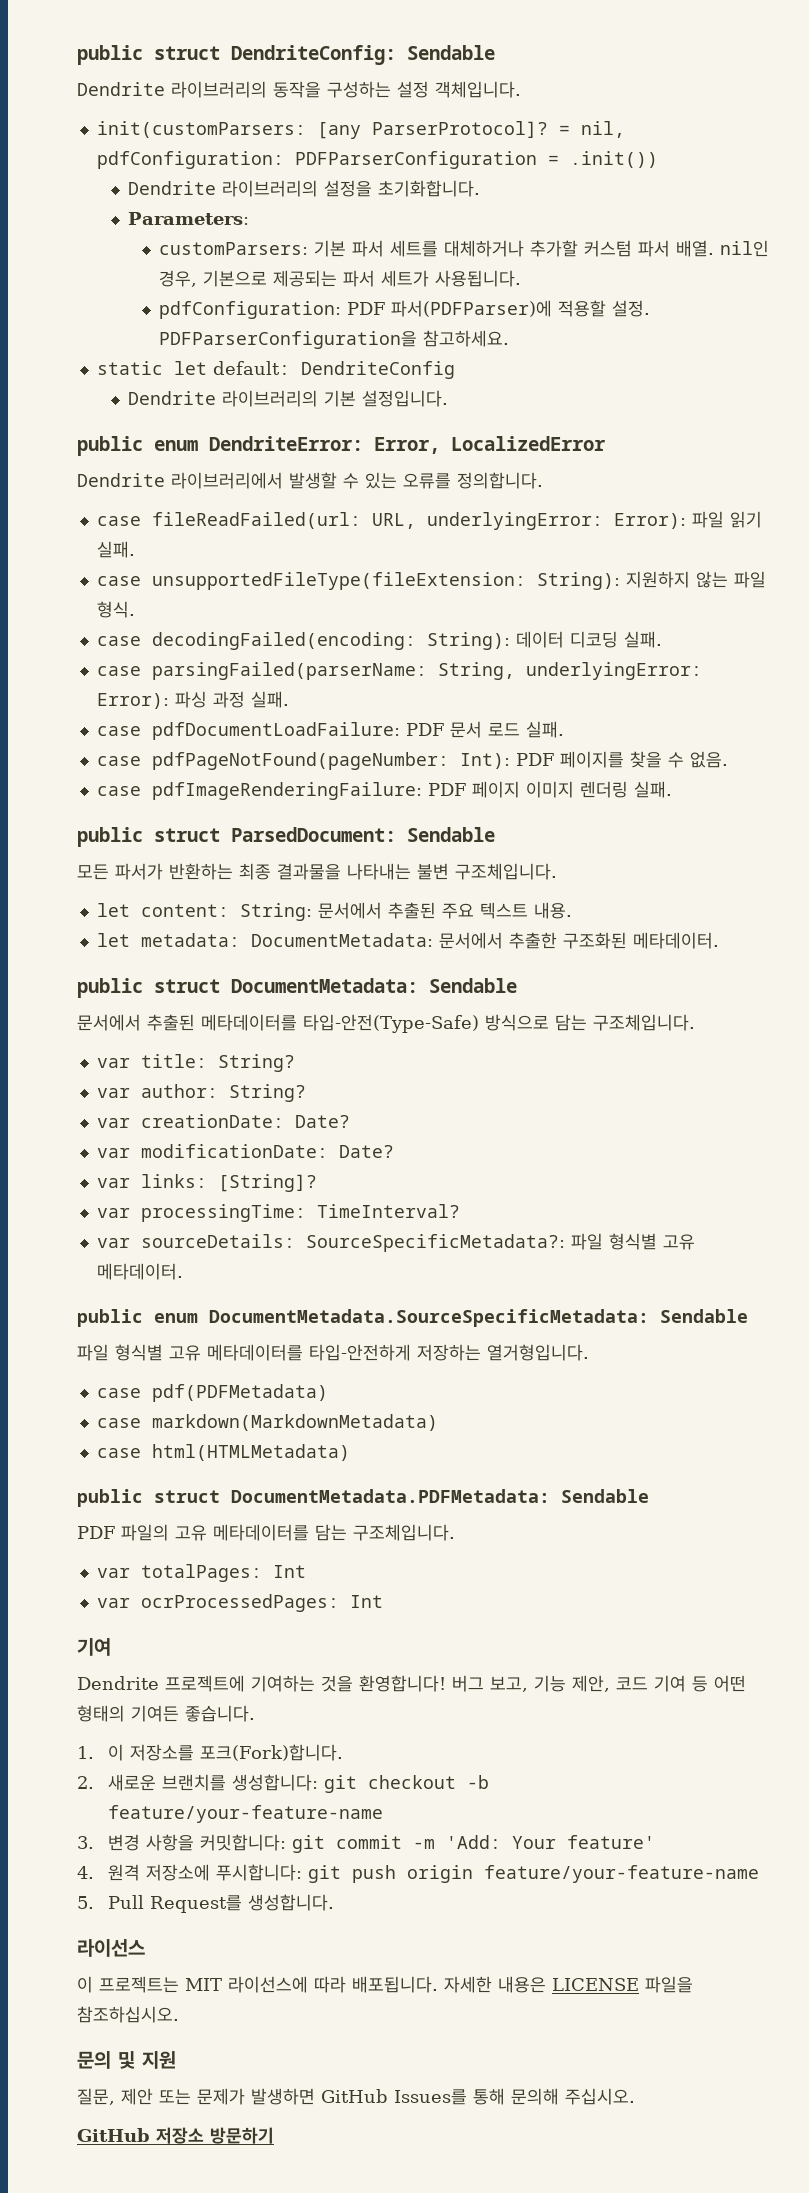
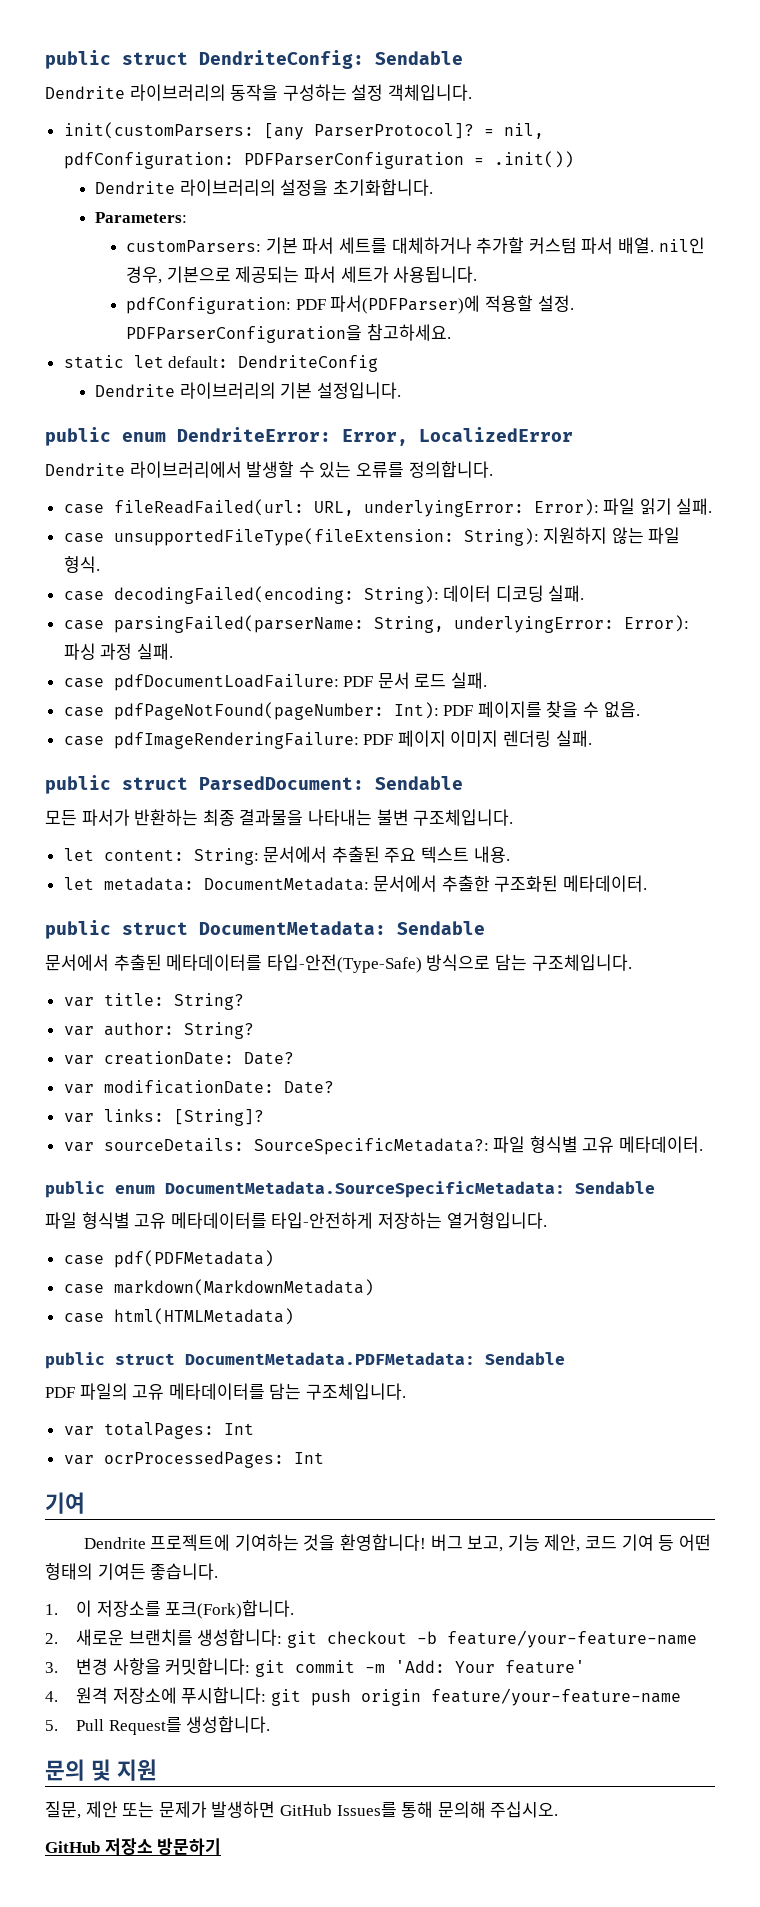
- var processingTime: TimeInterval?
- 라이선스
- 이 프로젝트는 MIT 라이선스에 따라 배포됩니다. 자세한 내용은 LICENSE 파일을 참조하십시오.

